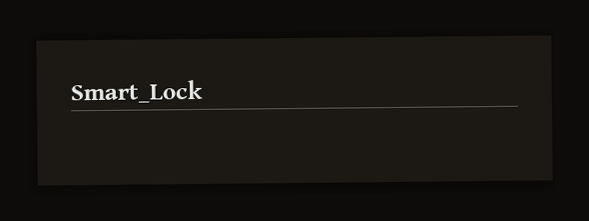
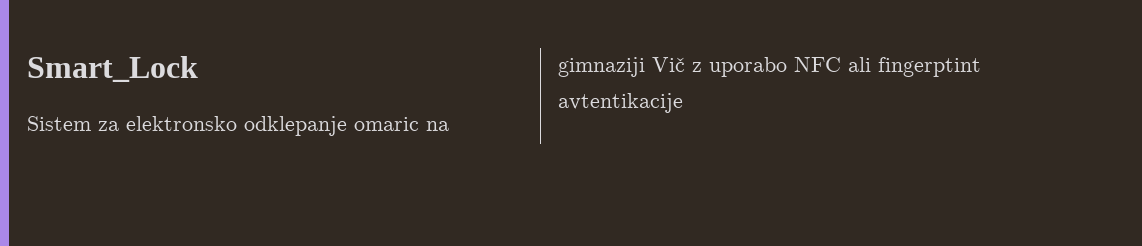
+ Sistem za elektronsko odklepanje omaric na gimnaziji Vič z uporabo NFC ali fingerptint avtentikacije

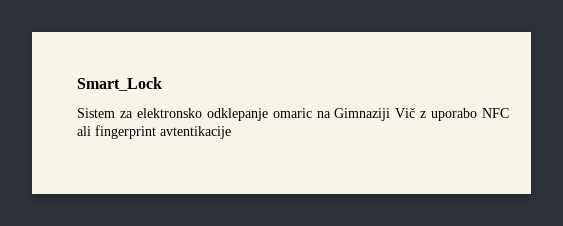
- Sistem za elektronsko odklepanje omaric na gimnaziji Vič z uporabo NFC ali fingerptint avtentikacije
+ Sistem za elektronsko odklepanje omaric na Gimnaziji Vič z uporabo NFC ali fingerprint avtentikacije

